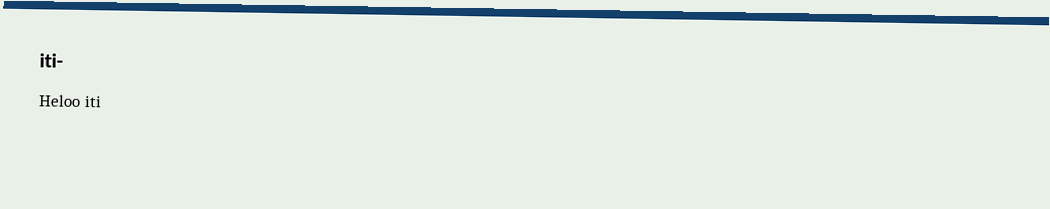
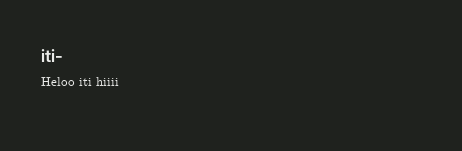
- Heloo iti
+ Heloo iti hiiii

